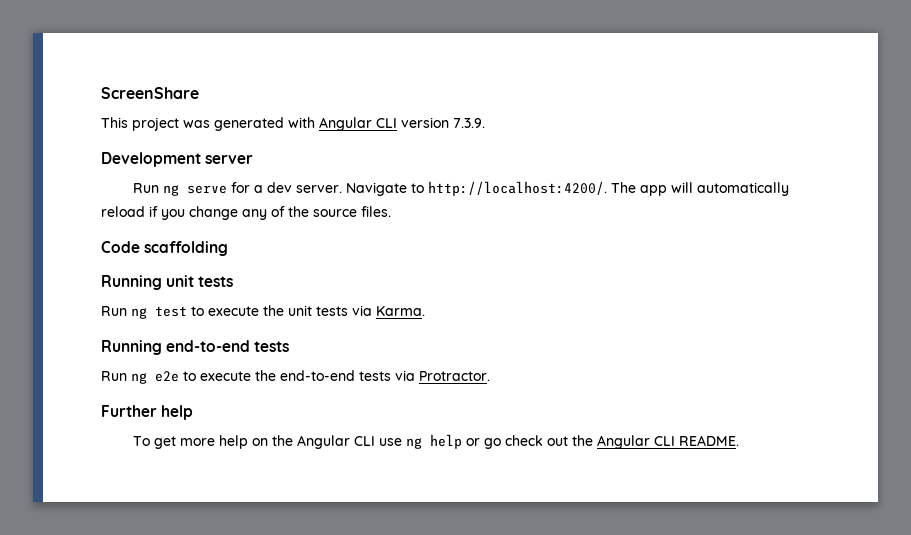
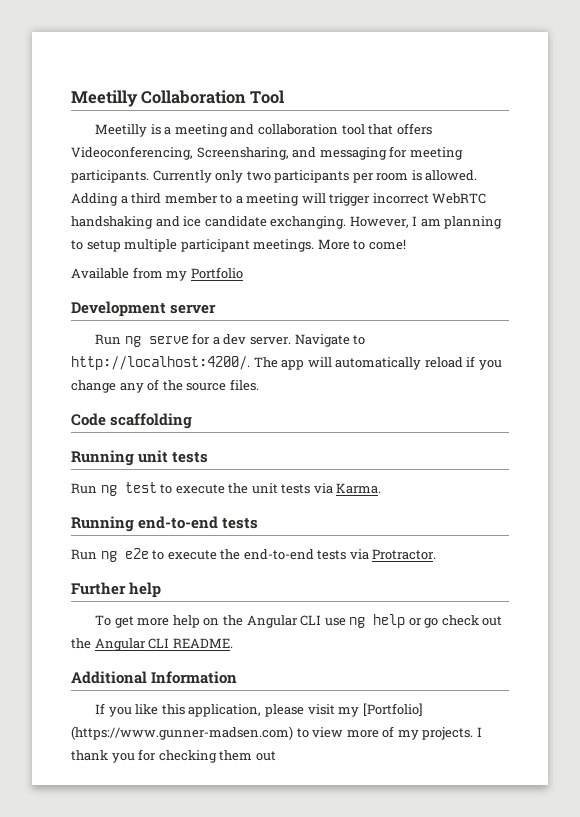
- ScreenShare
- This project was generated with Angular CLI version 7.3.9.
+ Meetilly Collaboration Tool
+ Meetilly is a meeting and collaboration tool that offers Videoconferencing, Screensharing, and messaging for meeting participants. Currently only two participants per room is allowed. Adding a third member to a meeting will trigger incorrect WebRTC handshaking and ice candidate exchanging. However, I am planning to setup multiple participant meetings. More to come!
+ Available from my Portfolio
+ Additional Information
+ If you like this application, please visit my [Portfolio] (https://www.gunner-madsen.com) to view more of my projects. I thank you for checking them out

